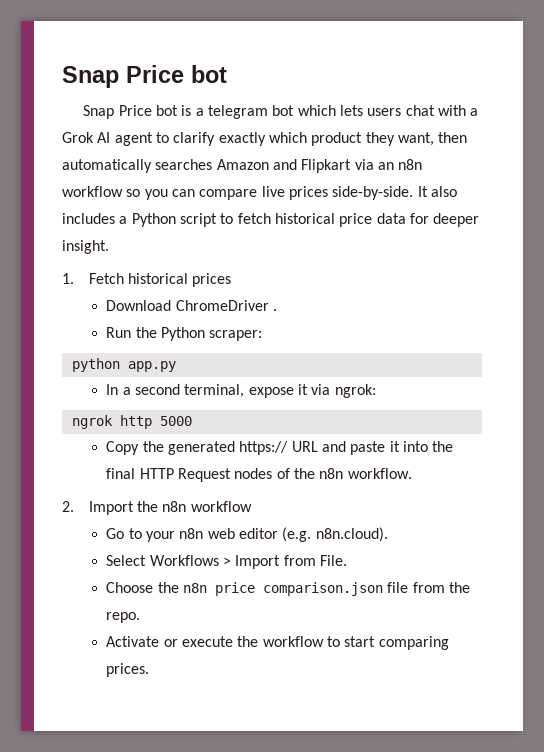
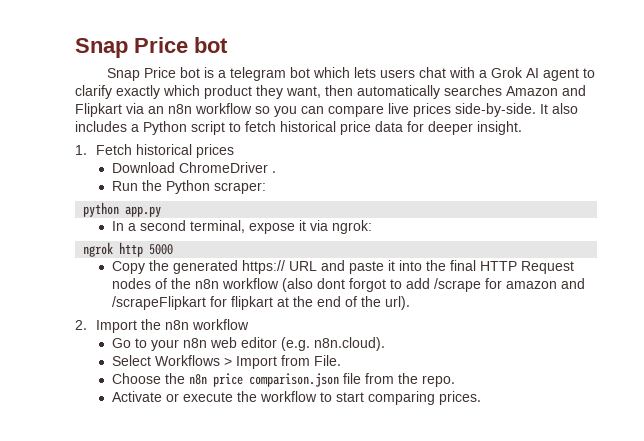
- Copy the generated https:// URL and paste it into the final HTTP Request nodes of the n8n workflow.
+ Copy the generated https:// URL and paste it into the final HTTP Request nodes of the n8n workflow (also dont forgot to add /scrape for amazon and /scrapeFlipkart for flipkart at the end of the url).

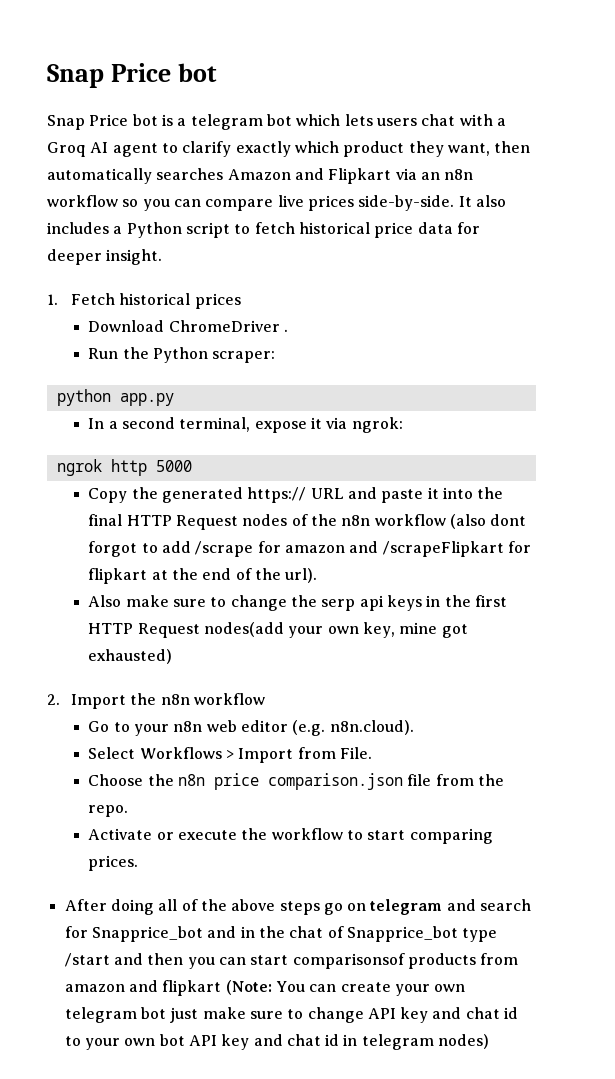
- Snap Price bot is a telegram bot which lets users chat with a Grok AI agent to clarify exactly which product they want, then automatically searches Amazon and Flipkart via an n8n workflow so you can compare live prices side-by-side.
+ Snap Price bot is a telegram bot which lets users chat with a Groq AI agent to clarify exactly which product they want, then automatically searches Amazon and Flipkart via an n8n workflow so you can compare live prices side-by-side.
+ Also make sure to change the serp api keys in the first HTTP Request nodes(add your own key, mine got exhausted)
+ After doing all of the above steps go on telegram and search for Snapprice_bot and in the chat of Snapprice_bot type /start and then you can start comparisonsof products from amazon and flipkart (Note: You can create your own telegram bot just make sure to change API key and chat id to your own bot API key and chat id in telegram nodes)

